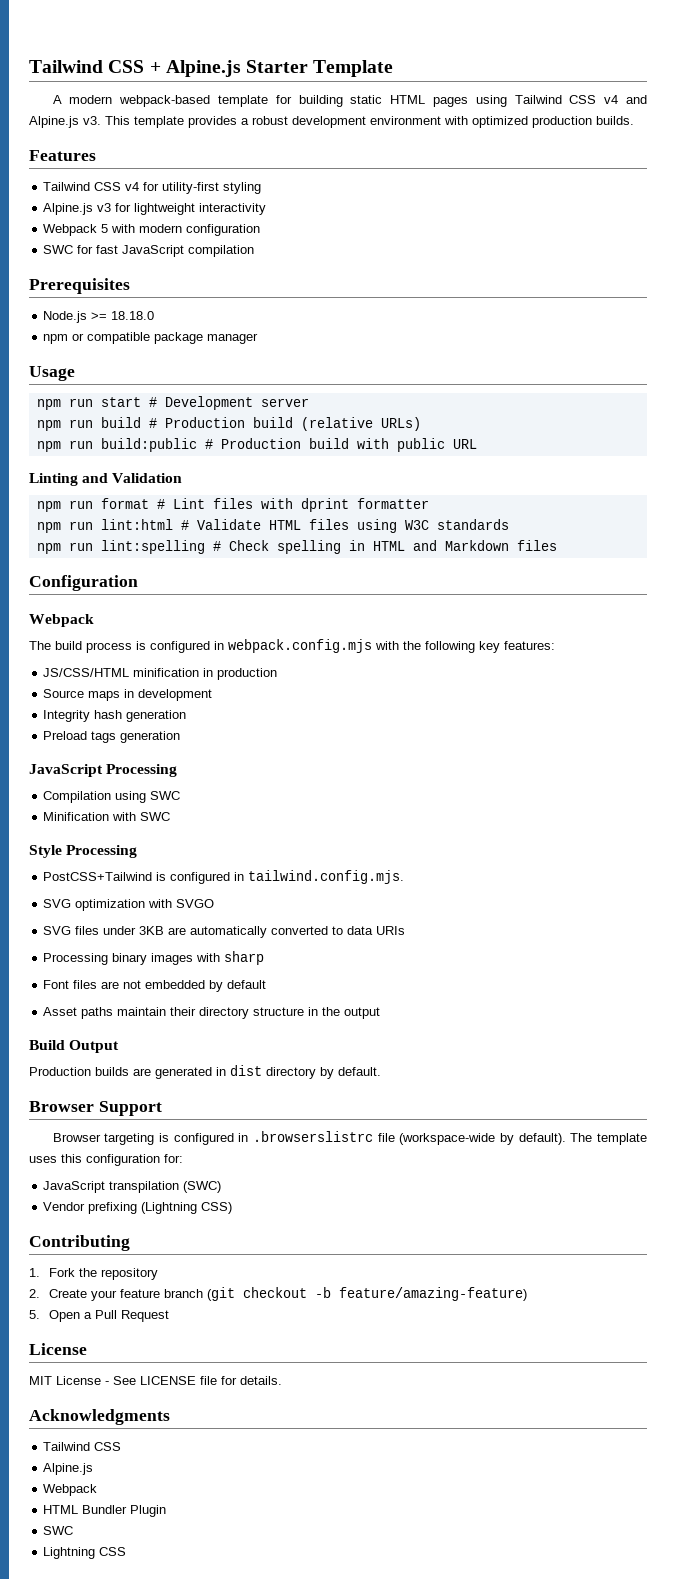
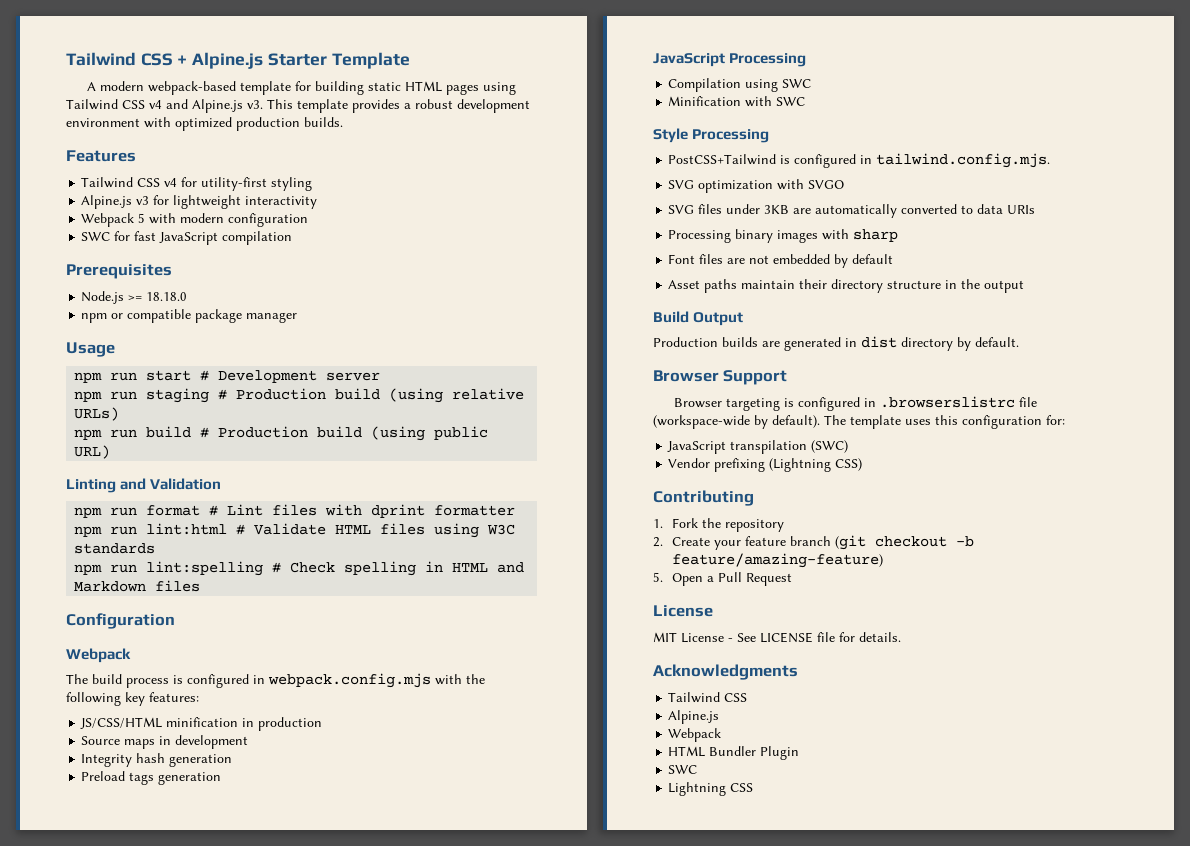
+ npm run staging # Production build (using relative URLs)
- npm run build # Production build (relative URLs)
- npm run build:public # Production build with public URL
+ npm run build # Production build (using public URL)

